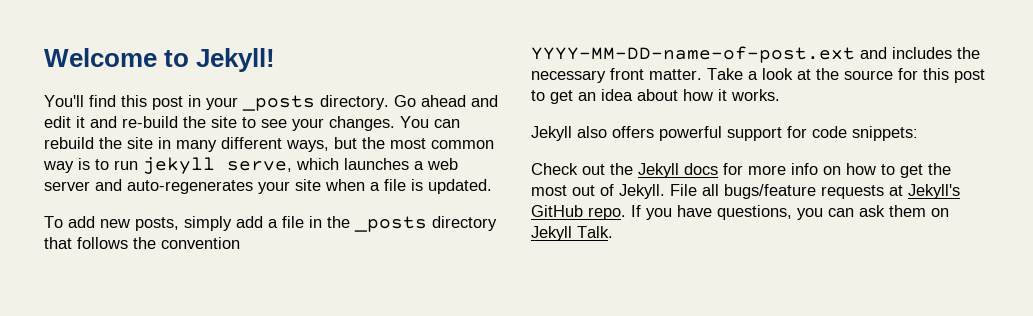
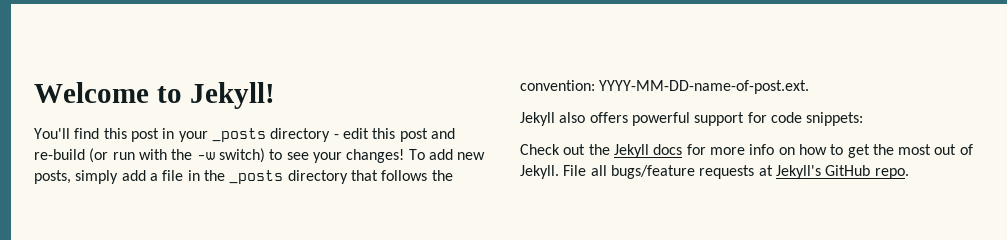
- You'll find this post in your _posts directory. Go ahead and edit it and re-build the site to see your changes. You can rebuild the site in many different ways, but the most common way is to run jekyll serve, which launches a web server and auto-regenerates your site when a file is updated.
- To add new posts, simply add a file in the _posts directory that follows the convention YYYY-MM-DD-name-of-post.ext and includes the necessary front matter. Take a look at the source for this post to get an idea about how it works.
+ You'll find this post in your _posts directory - edit this post and re-build (or run with the -w switch) to see your changes! To add new posts, simply add a file in the _posts directory that follows the convention: YYYY-MM-DD-name-of-post.ext.
- If you have questions, you can ask them on Jekyll Talk.

